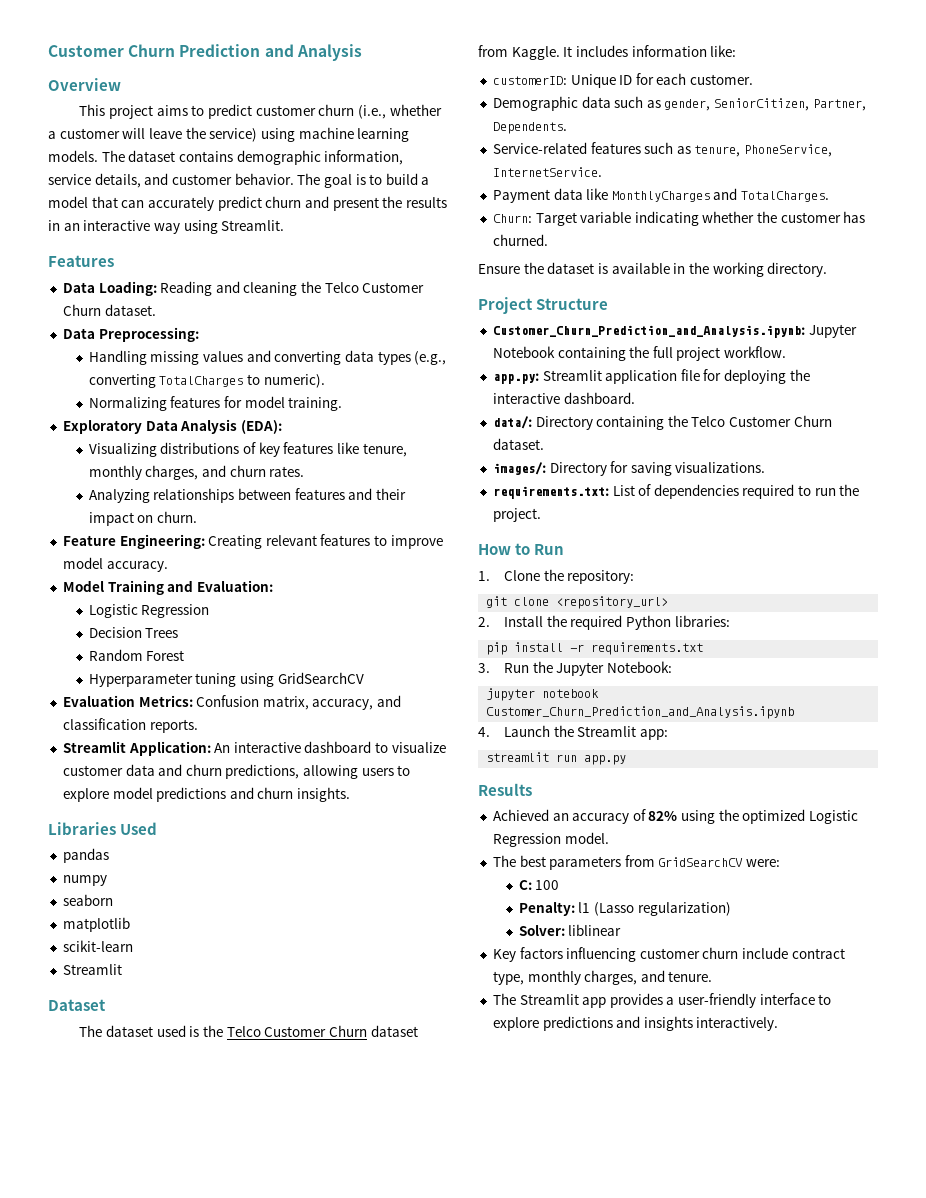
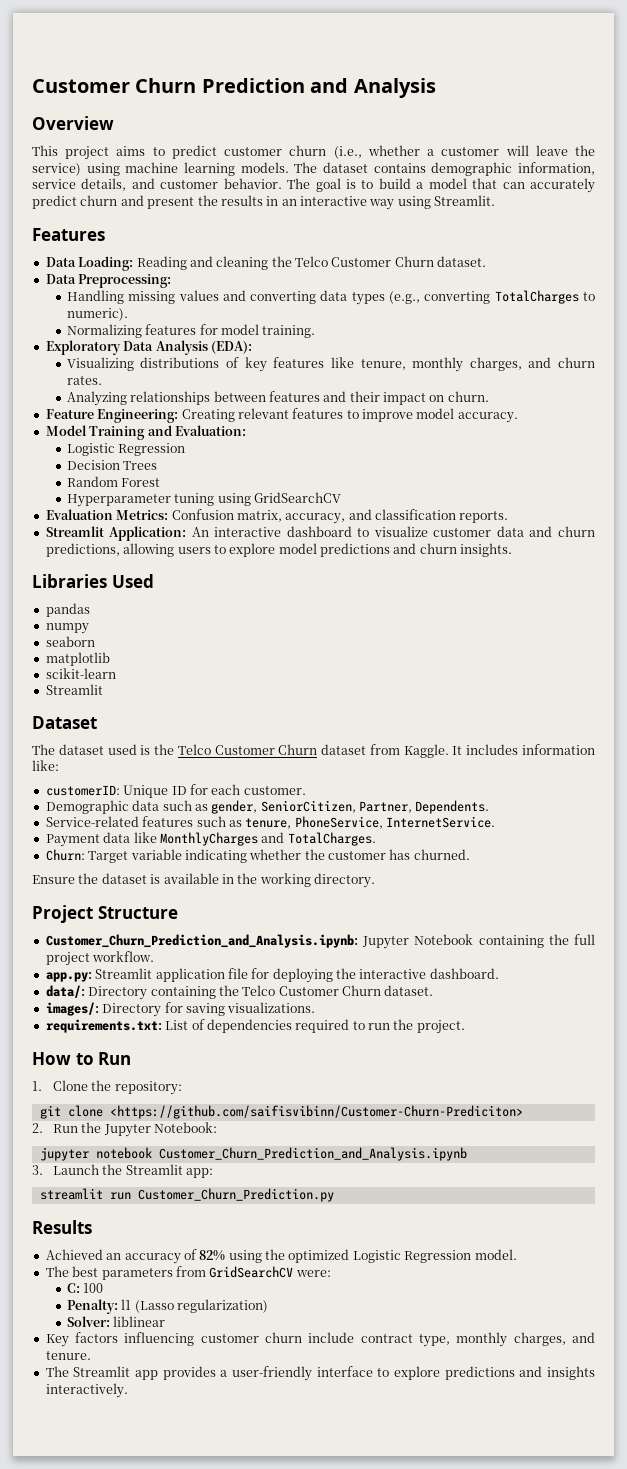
- git clone <repository_url>
- 2. Install the required Python libraries:
- pip install -r requirements.txt
- 3. Run the Jupyter Notebook:
+ git clone <https://github.com/saifisvibinn/Customer-Churn-Prediciton>
+ 2. Run the Jupyter Notebook:
- 4. Launch the Streamlit app:
+ 3. Launch the Streamlit app:
- streamlit run app.py
+ streamlit run Customer_Churn_Prediction.py

